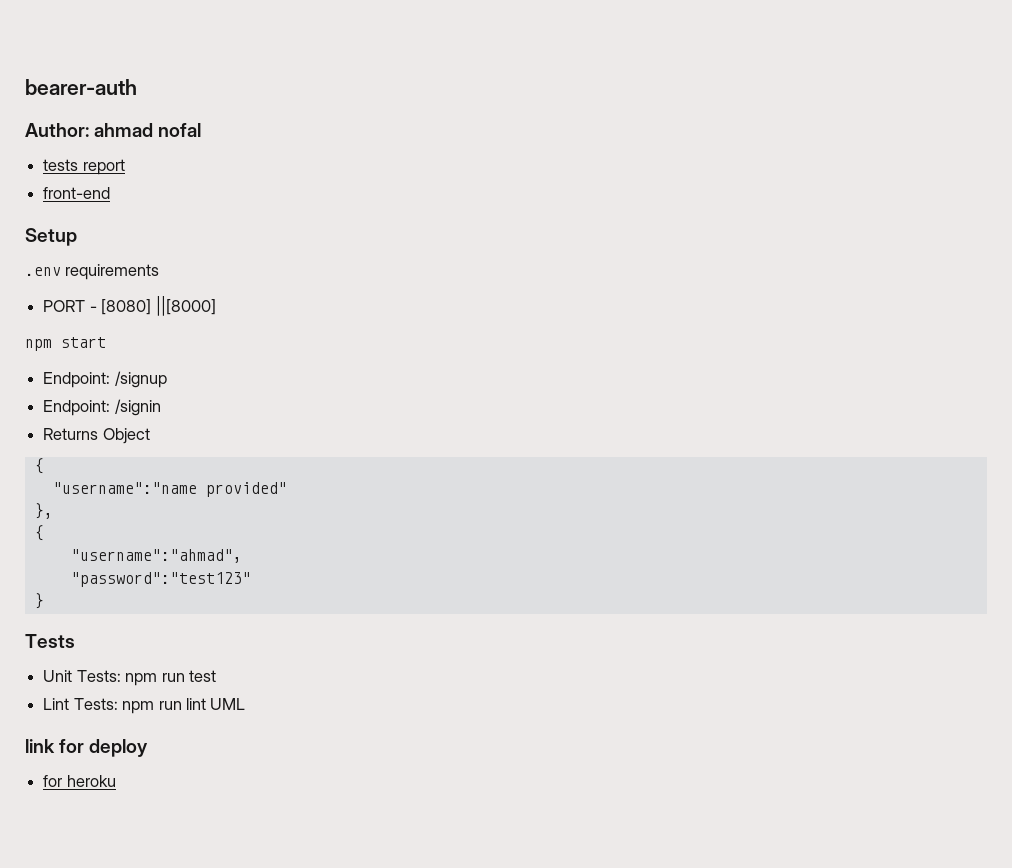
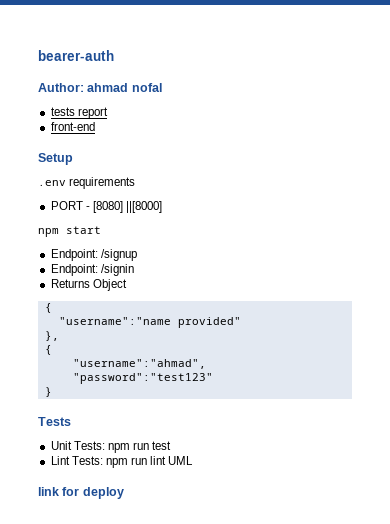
- for heroku

